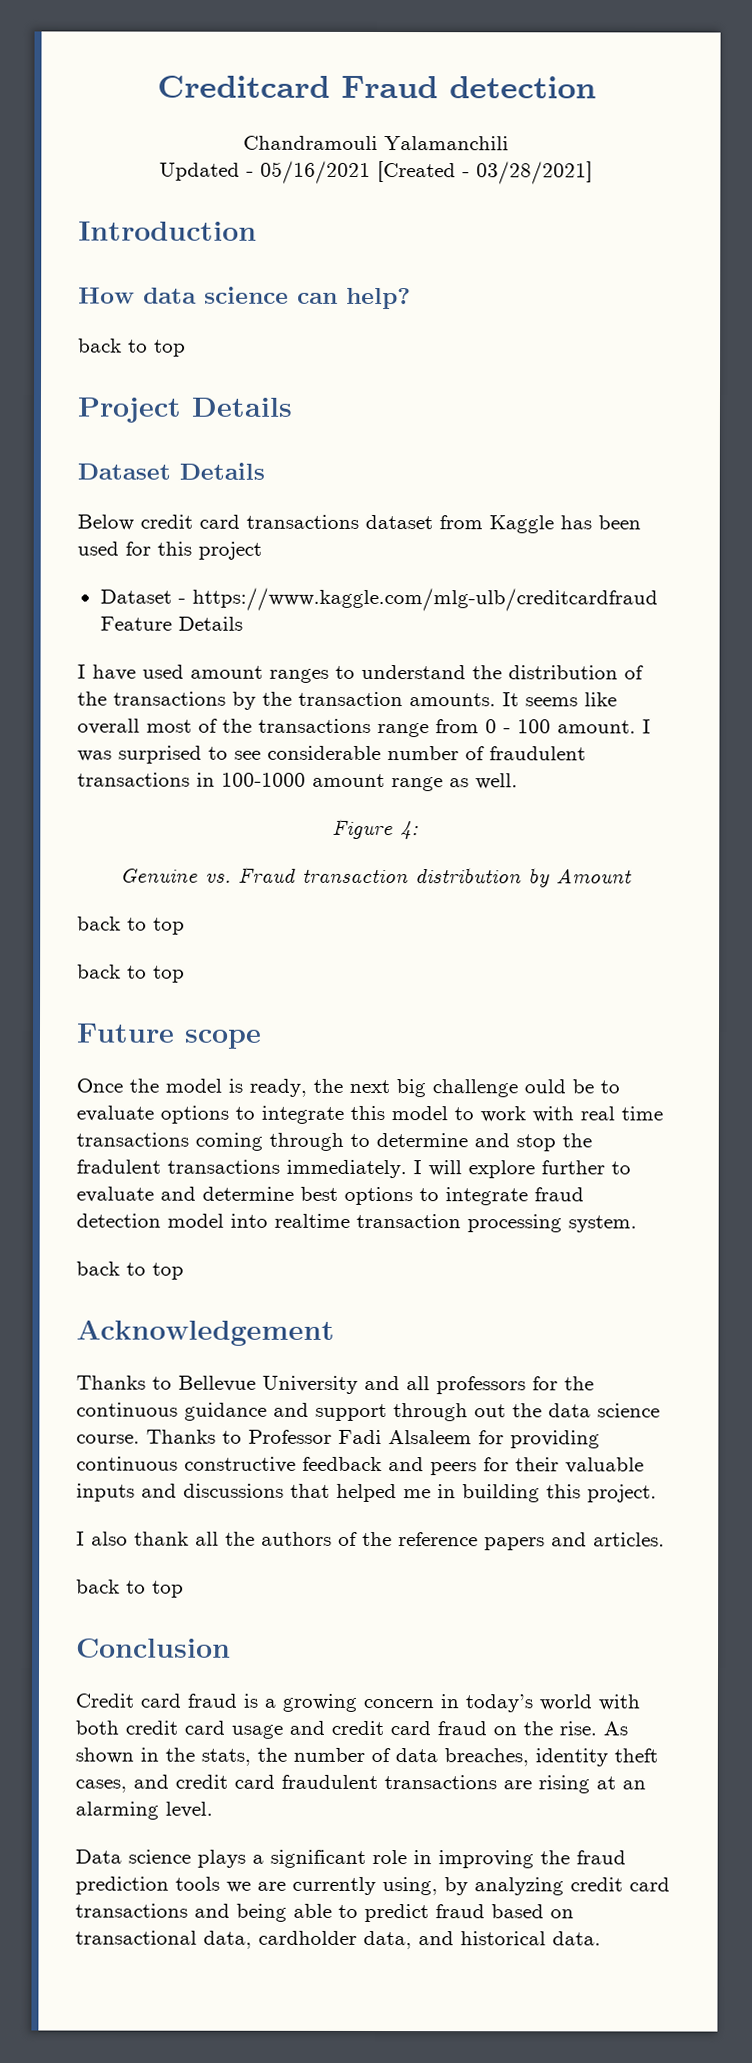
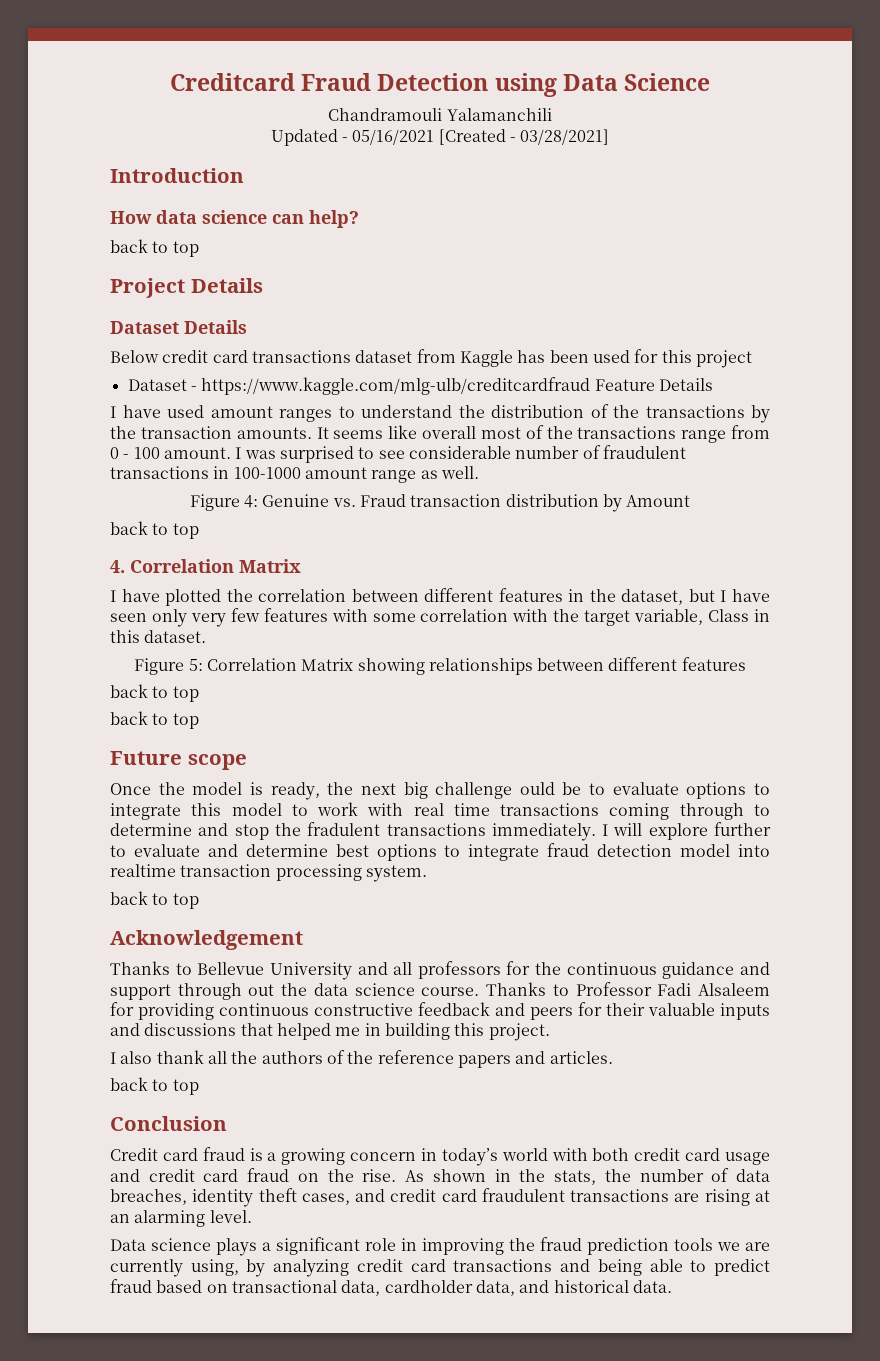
- Creditcard Fraud detection
+ Creditcard Fraud Detection using Data Science
- Figure 4:
- Genuine vs. Fraud transaction distribution by Amount
+ Figure 4: Genuine vs. Fraud transaction distribution by Amount
+ 4. Correlation Matrix
+ I have plotted the correlation between different features in the dataset, but I have seen only very few features with some correlation with the target variable, Class in this dataset.
+ Figure 5: Correlation Matrix showing relationships between different features
+ back to top

